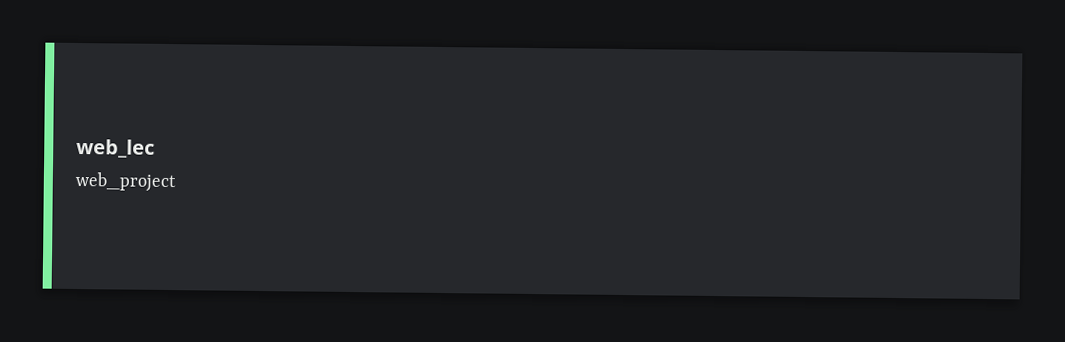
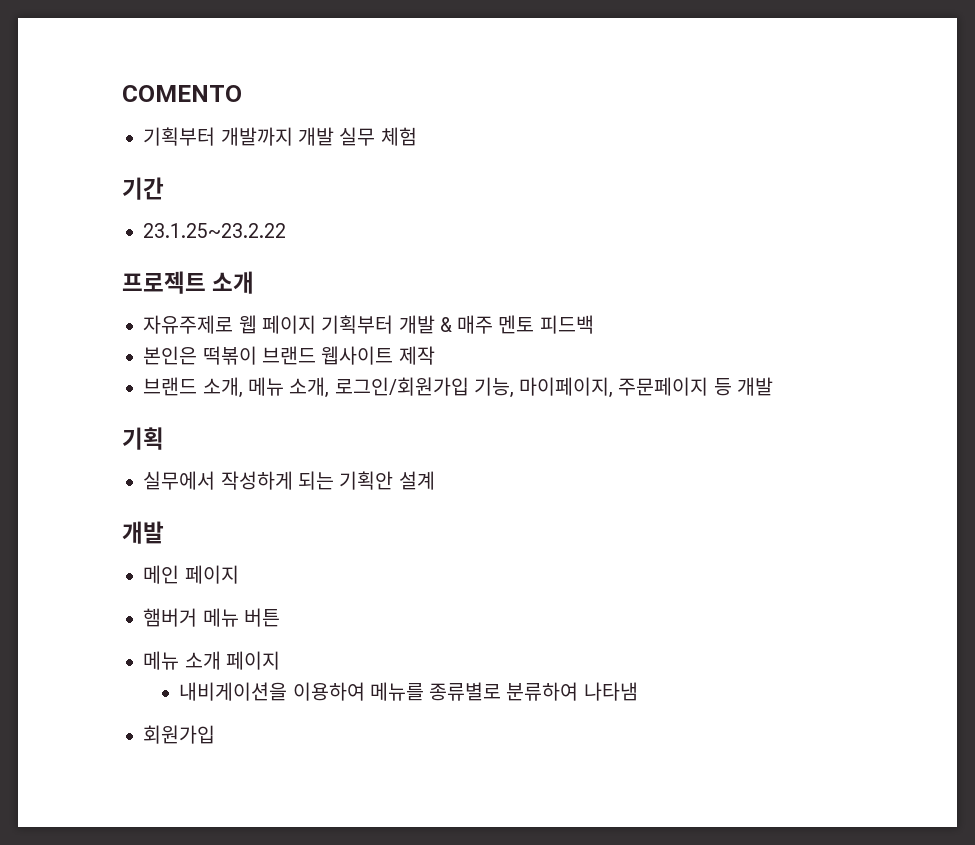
- web_lec
- web_project
+ COMENTO
+ 기획부터 개발까지 개발 실무 체험
+ 기간
+ 23.1.25~23.2.22
+ 프로젝트 소개
+ 자유주제로 웹 페이지 기획부터 개발 & 매주 멘토 피드백
+ 본인은 떡볶이 브랜드 웹사이트 제작
+ 브랜드 소개, 메뉴 소개, 로그인/회원가입 기능, 마이페이지, 주문페이지 등 개발
+ 기획
+ 실무에서 작성하게 되는 기획안 설계
+ 개발
+ 메인 페이지
+ 햄버거 메뉴 버튼
+ 메뉴 소개 페이지
+ 내비게이션을 이용하여 메뉴를 종류별로 분류하여 나타냄
+ 회원가입

